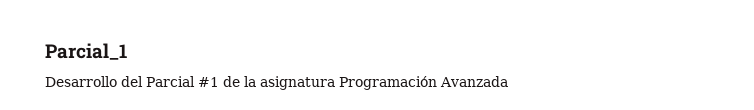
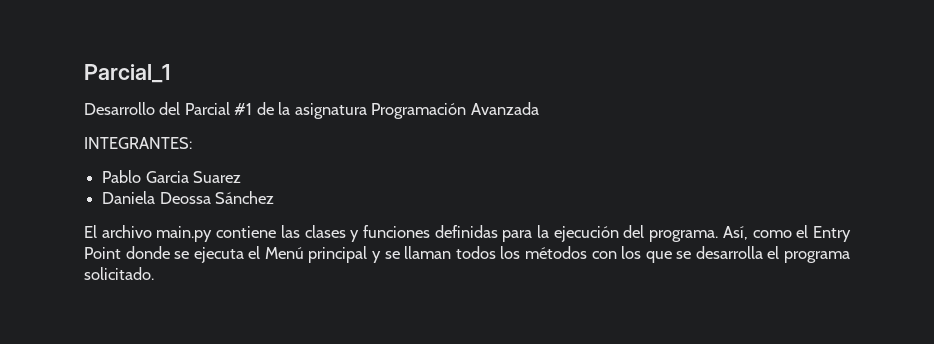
+ INTEGRANTES:
+ Pablo Garcia Suarez
+ Daniela Deossa Sánchez
+ El archivo main.py contiene las clases y funciones definidas para la ejecución del programa. Así, como el Entry Point donde se ejecuta el Menú principal y se llaman todos los métodos con los que se desarrolla el programa solicitado.

